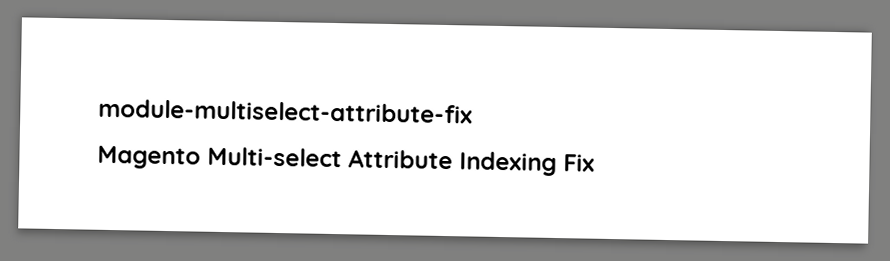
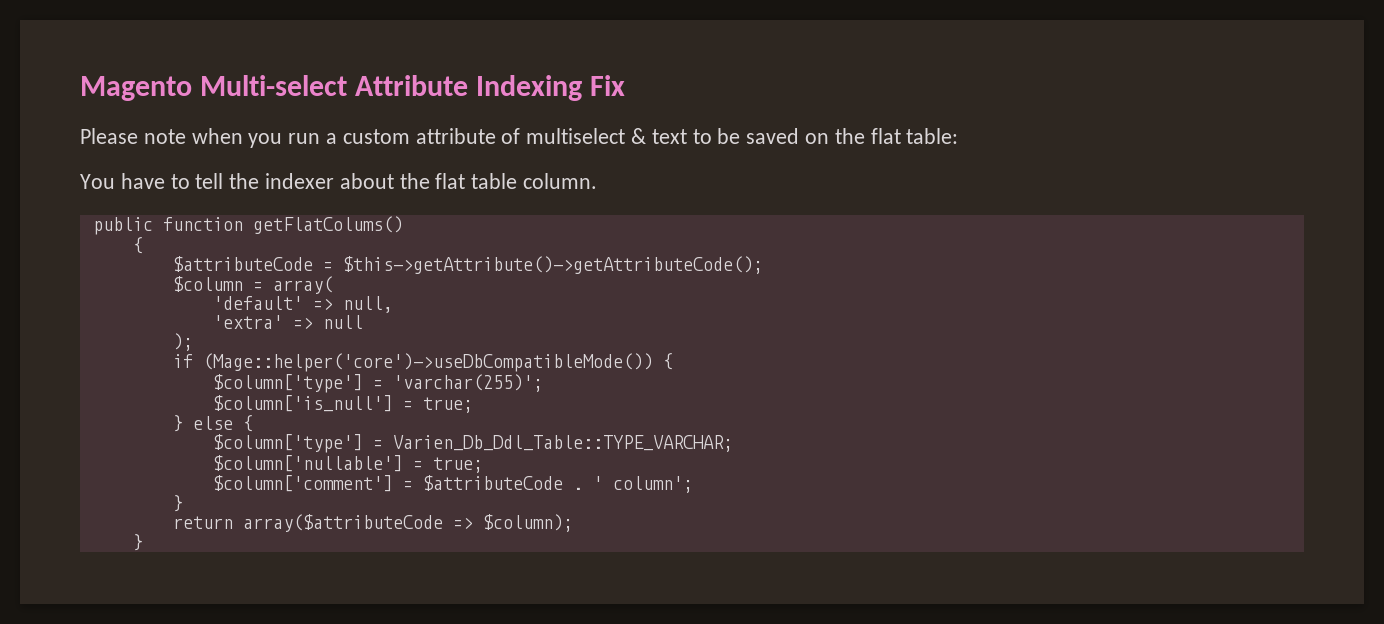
- module-multiselect-attribute-fix
+ Please note when you run a custom attribute of multiselect & text to be saved on the flat table:
+ You have to tell the indexer about the flat table column.
+ public function getFlatColums()
+ {
+ $attributeCode = $this->getAttribute()->getAttributeCode();
+ $column = array(
+ 'default' => null,
+ 'extra' => null
+ );
+ if (Mage::helper('core')->useDbCompatibleMode()) {
+ $column['type'] = 'varchar(255)';
+ $column['is_null'] = true;
+ } else {
+ $column['type'] = Varien_Db_Ddl_Table::TYPE_VARCHAR;
+ $column['nullable'] = true;
+ $column['comment'] = $attributeCode . ' column';
+ }
+ return array($attributeCode => $column);
+ }

